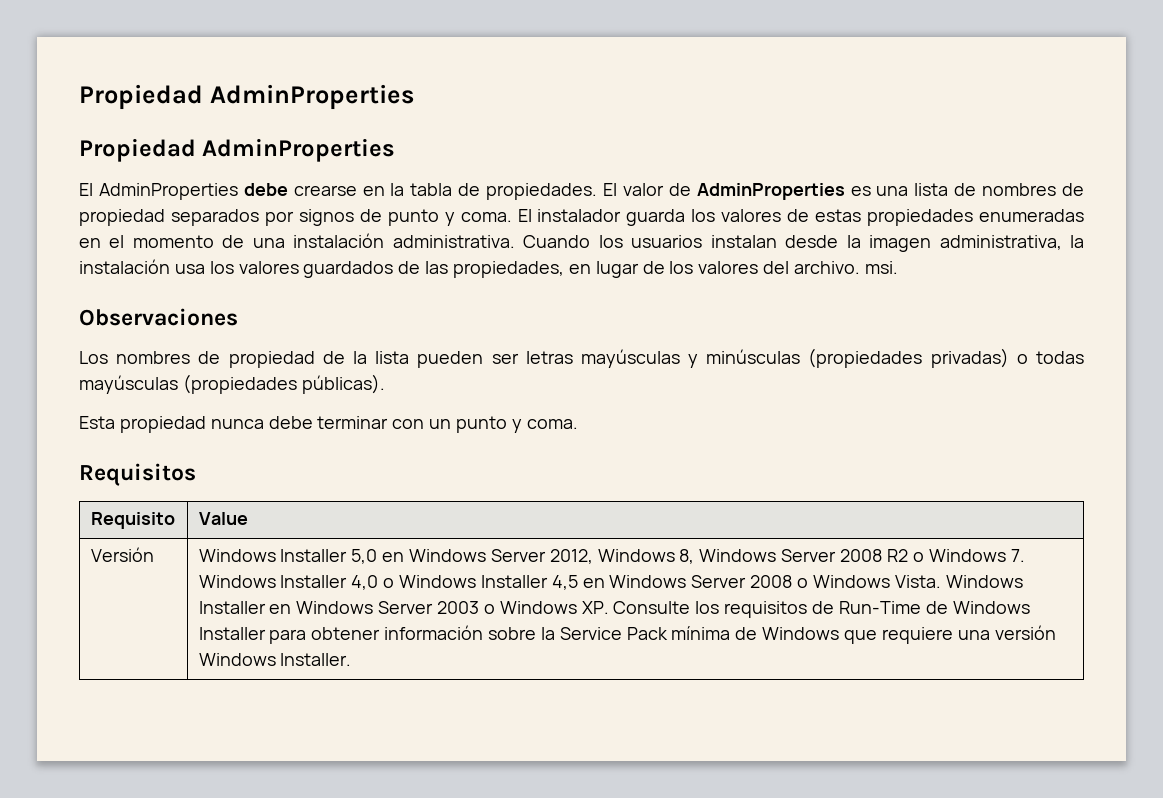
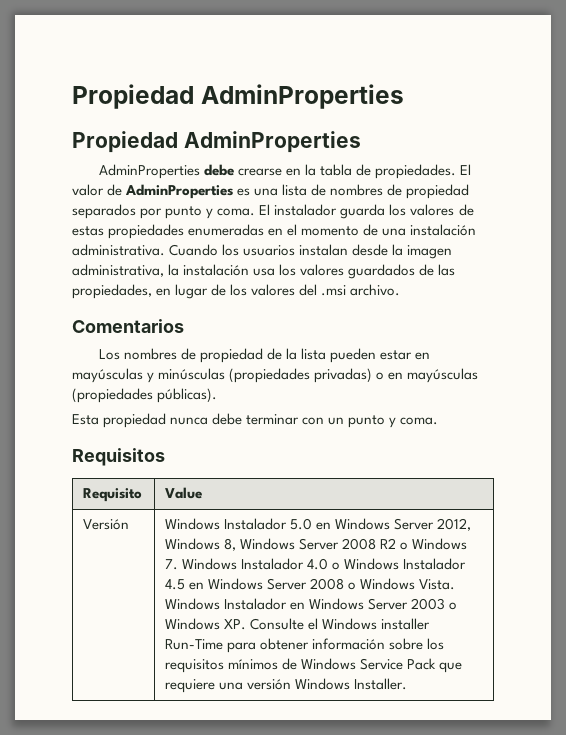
- El AdminProperties debe crearse en la tabla de propiedades.
+ AdminProperties debe crearse en la tabla de propiedades.
- El valor de AdminProperties es una lista de nombres de propiedad separados por signos de punto y coma.
+ El valor de AdminProperties es una lista de nombres de propiedad separados por punto y coma.
- Cuando los usuarios instalan desde la imagen administrativa, la instalación usa los valores guardados de las propiedades, en lugar de los valores del archivo. msi.
- Observaciones
+ Cuando los usuarios instalan desde la imagen administrativa, la instalación usa los valores guardados de las propiedades, en lugar de los valores del .msi archivo.
+ Comentarios
- Los nombres de propiedad de la lista pueden ser letras mayúsculas y minúsculas (propiedades privadas) o todas mayúsculas (propiedades públicas).
+ Los nombres de propiedad de la lista pueden estar en mayúsculas y minúsculas (propiedades privadas) o en mayúsculas (propiedades públicas).
- Windows Installer 5,0 en Windows Server 2012, Windows 8, Windows Server 2008 R2 o Windows 7. Windows Installer 4,0 o Windows Installer 4,5 en Windows Server 2008 o Windows Vista.
+ Windows Instalador 5.0 en Windows Server 2012, Windows 8, Windows Server 2008 R2 o Windows 7. Windows Instalador 4.0 o Windows Instalador 4.5 en Windows Server 2008 o Windows Vista.
- Windows Installer en Windows Server 2003 o Windows XP. Consulte los requisitos de Run-Time de Windows Installer para obtener información sobre la Service Pack mínima de Windows que requiere una versión Windows Installer.
+ Windows Instalador en Windows Server 2003 o Windows XP. Consulte el Windows installer Run-Time para obtener información sobre los requisitos mínimos de Windows Service Pack que requiere una versión Windows Installer.

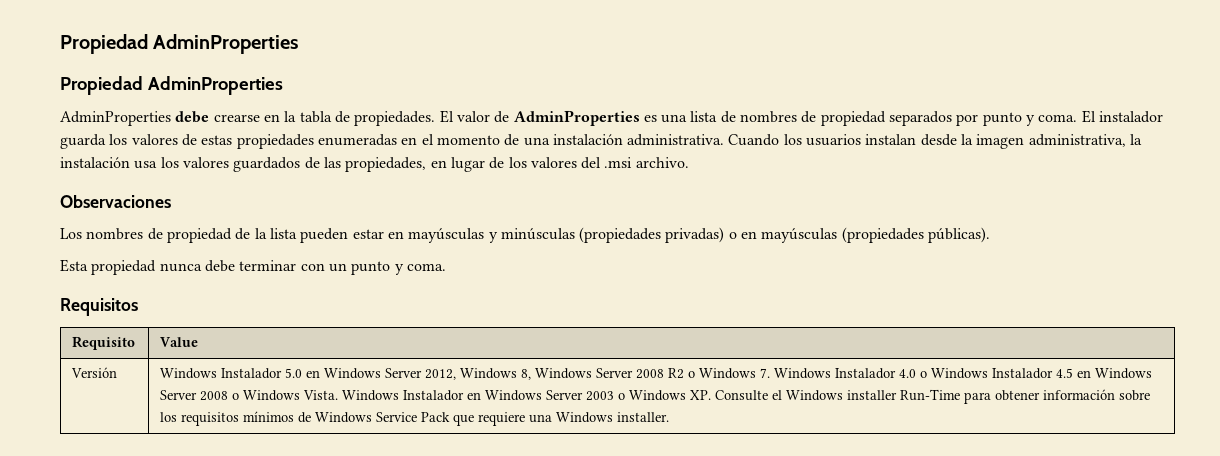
- Comentarios
+ Observaciones
- Windows Instalador en Windows Server 2003 o Windows XP. Consulte el Windows installer Run-Time para obtener información sobre los requisitos mínimos de Windows Service Pack que requiere una versión Windows Installer.
+ Windows Instalador en Windows Server 2003 o Windows XP. Consulte el Windows installer Run-Time para obtener información sobre los requisitos mínimos de Windows Service Pack que requiere una Windows installer.

